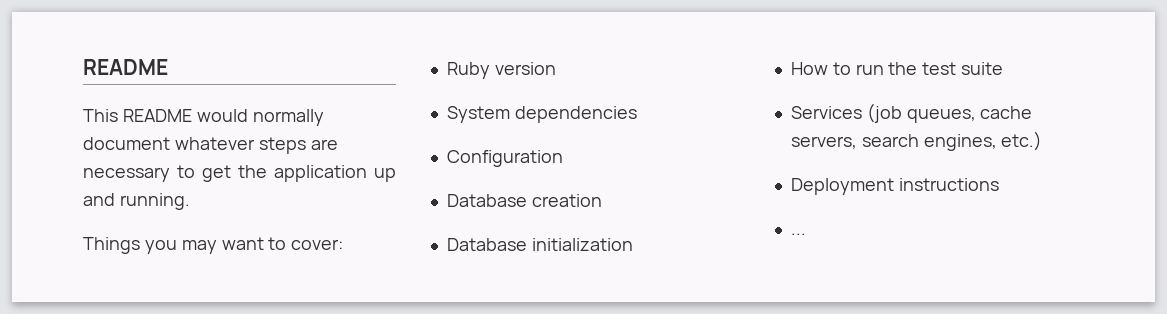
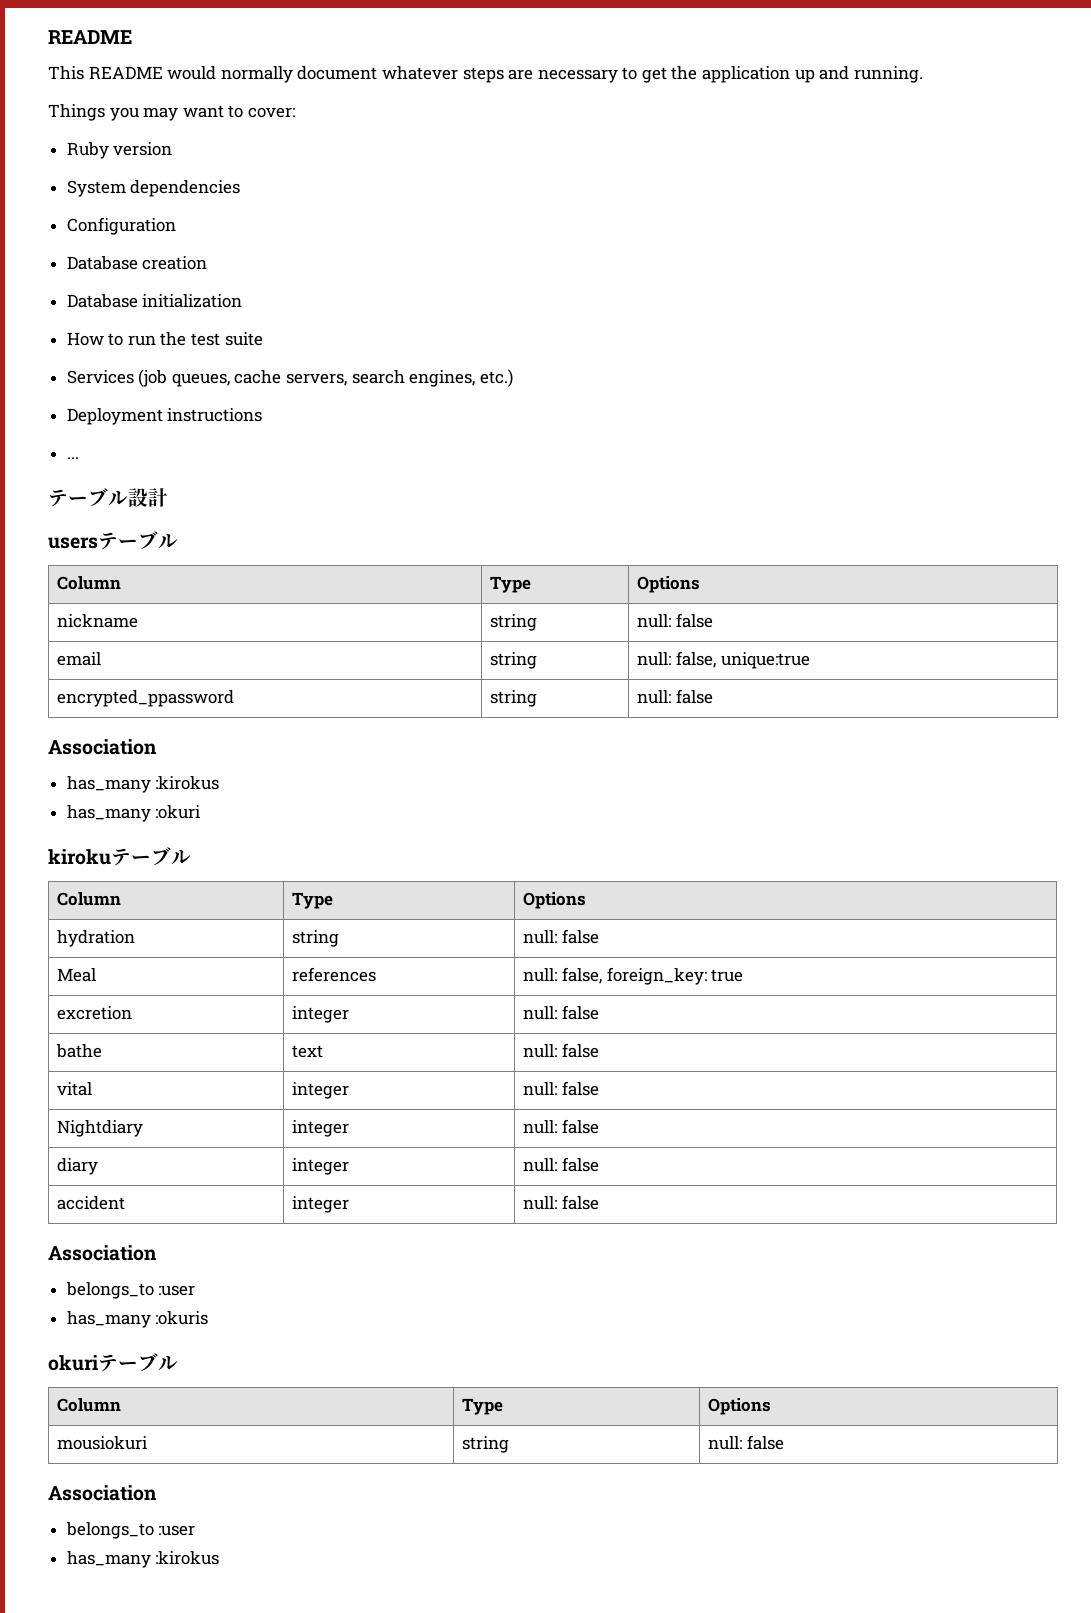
+ テーブル設計
+ usersテーブル
+ Column | Type | Options
+ nickname | string | null: false
+ email | string | null: false, unique:true
+ encrypted_ppassword | string | null: false
+ Association
+ has_many :kirokus
+ has_many :okuri
+ kirokuテーブル
+ Column | Type | Options
+ hydration | string | null: false
+ Meal | references | null: false, foreign_key: true
+ excretion | integer | null: false
+ bathe | text | null: false
+ vital | integer | null: false
+ Nightdiary | integer | null: false
+ diary | integer | null: false
+ accident | integer | null: false
+ Association
+ belongs_to :user
+ has_many :okuris
+ okuriテーブル
+ Column | Type | Options
+ mousiokuri | string | null: false
+ Association
+ belongs_to :user
+ has_many :kirokus

